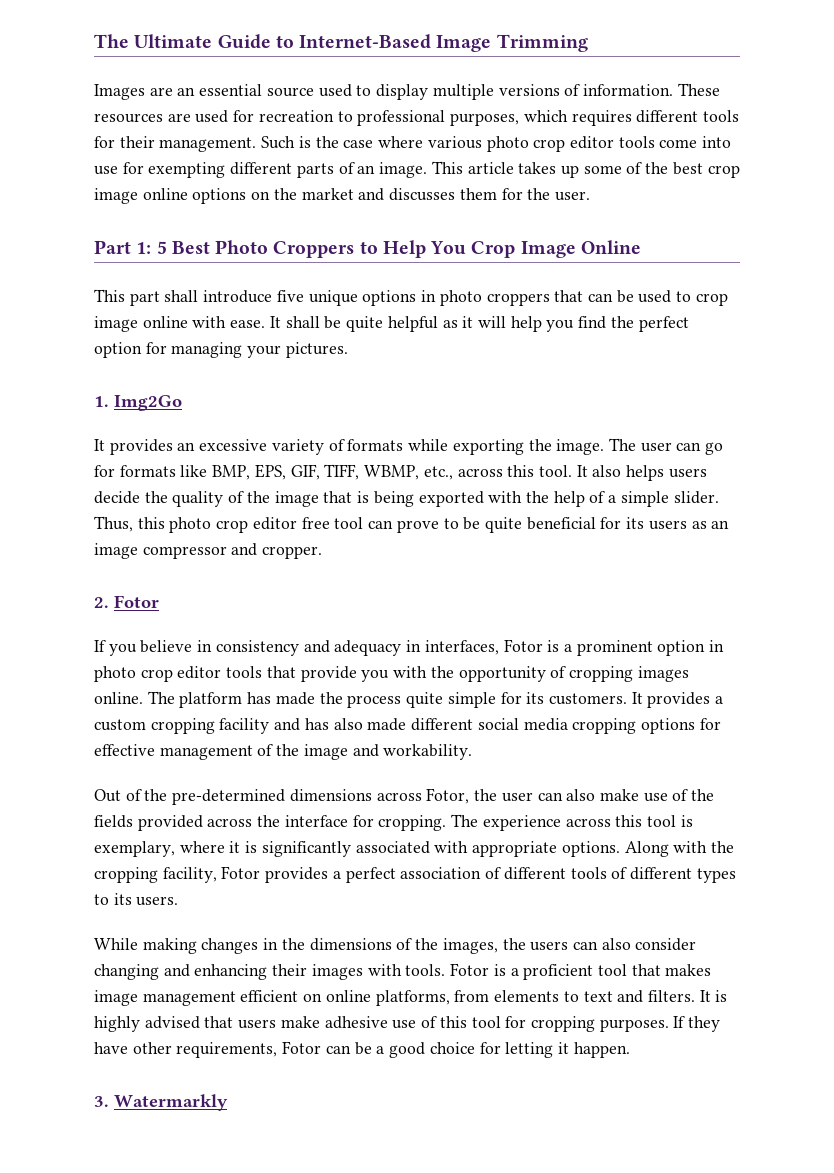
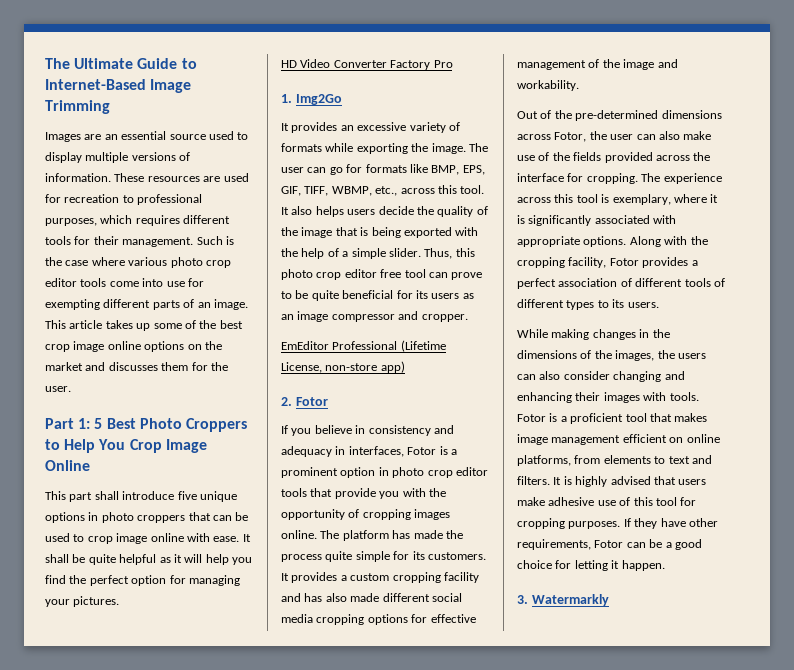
+ HD Video Converter Factory Pro
+ EmEditor Professional (Lifetime License, non-store app)

